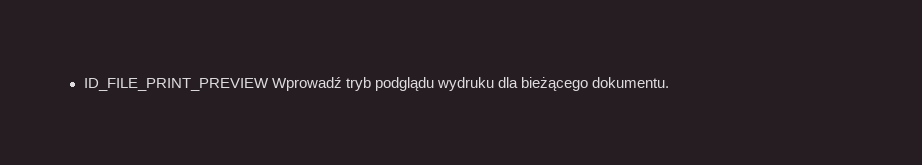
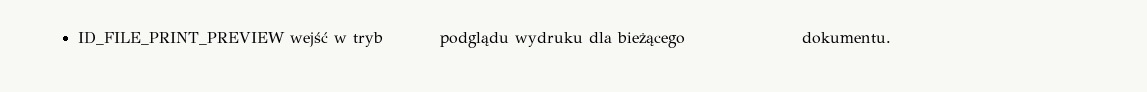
- ID_FILE_PRINT_PREVIEW Wprowadź tryb podglądu wydruku dla bieżącego dokumentu.
+ ID_FILE_PRINT_PREVIEW wejść w tryb podglądu wydruku dla bieżącego dokumentu.

